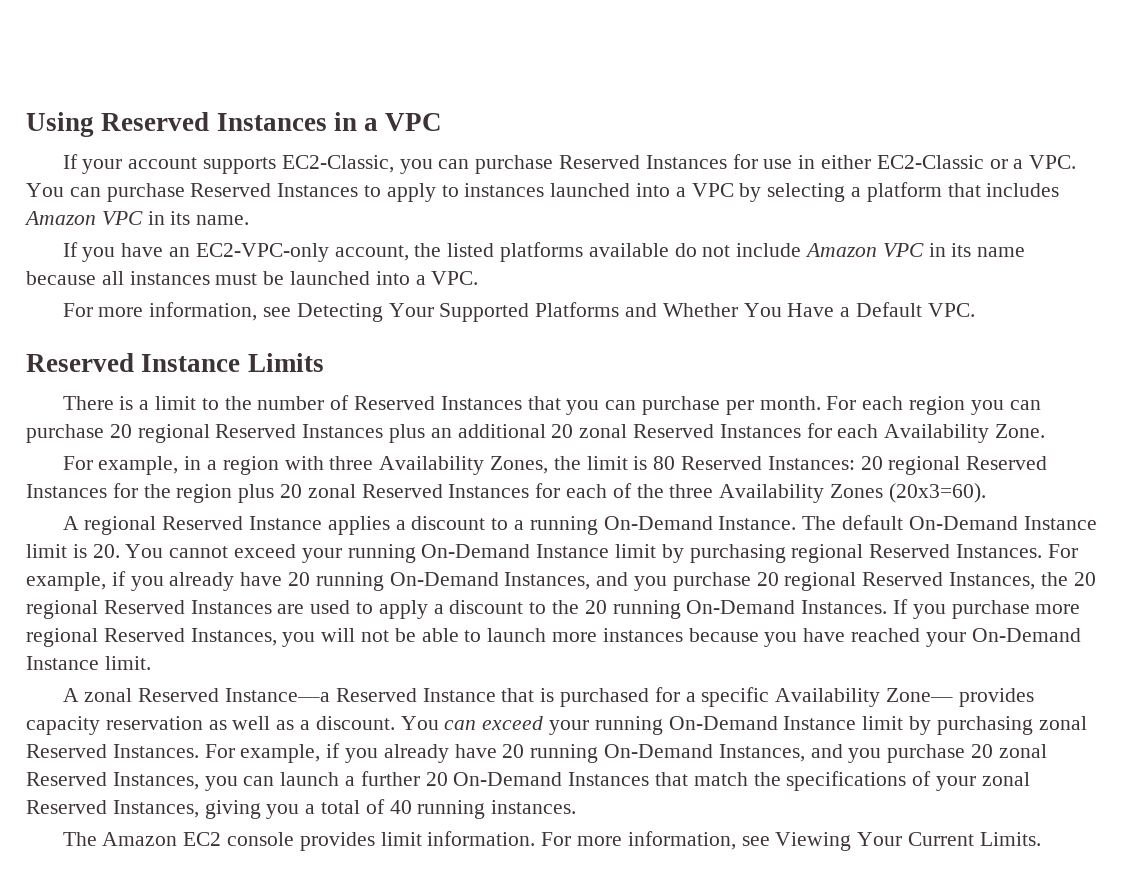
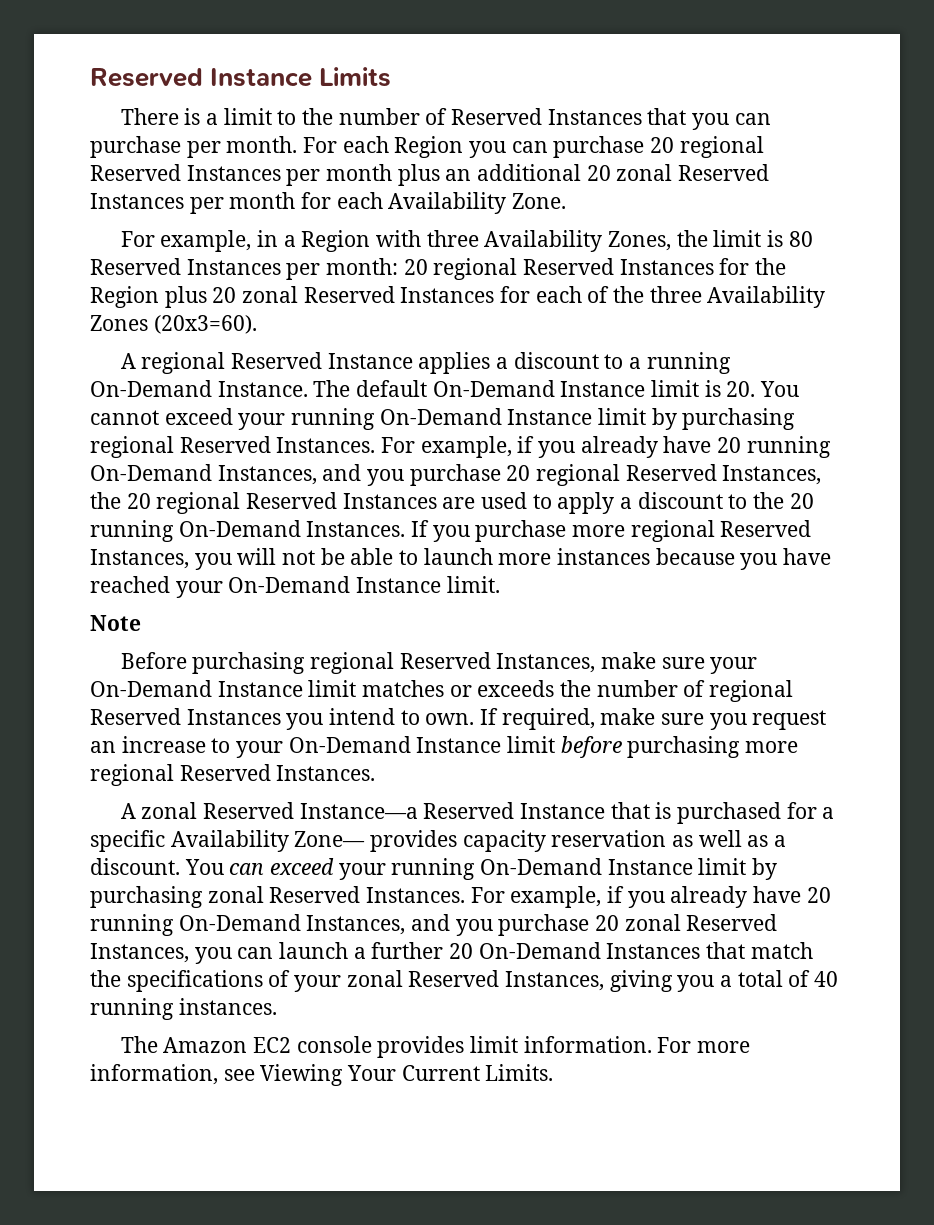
- Using Reserved Instances in a VPC
- If your account supports EC2-Classic, you can purchase Reserved Instances for use in either EC2-Classic or a VPC. You can purchase Reserved Instances to apply to instances launched into a VPC by selecting a platform that includes Amazon VPC in its name.
- If you have an EC2-VPC-only account, the listed platforms available do not include Amazon VPC in its name because all instances must be launched into a VPC.
- For more information, see Detecting Your Supported Platforms and Whether You Have a Default VPC.
- For each region you can purchase 20 regional Reserved Instances plus an additional 20 zonal Reserved Instances for each Availability Zone.
+ For each Region you can purchase 20 regional Reserved Instances per month plus an additional 20 zonal Reserved Instances per month for each Availability Zone.
- For example, in a region with three Availability Zones, the limit is 80 Reserved Instances: 20 regional Reserved Instances for the region plus 20 zonal Reserved Instances for each of the three Availability Zones (20x3=60).
+ For example, in a Region with three Availability Zones, the limit is 80 Reserved Instances per month: 20 regional Reserved Instances for the Region plus 20 zonal Reserved Instances for each of the three Availability Zones (20x3=60).
+ Note
+ Before purchasing regional Reserved Instances, make sure your On-Demand Instance limit matches or exceeds the number of regional Reserved Instances you intend to own. If required, make sure you request an increase to your On-Demand Instance limit before purchasing more regional Reserved Instances.

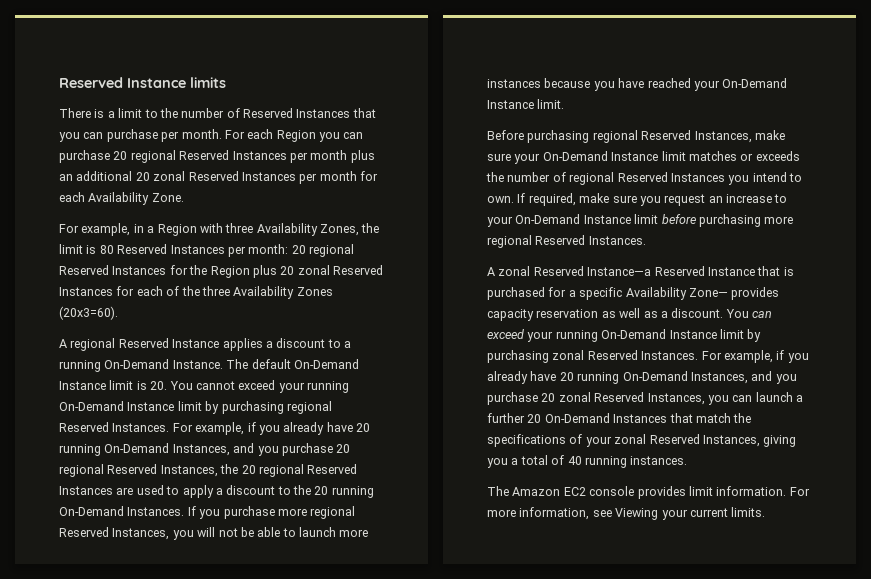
- Reserved Instance Limits
+ Reserved Instance limits
- Note
- For more information, see Viewing Your Current Limits.
+ For more information, see Viewing your current limits.

